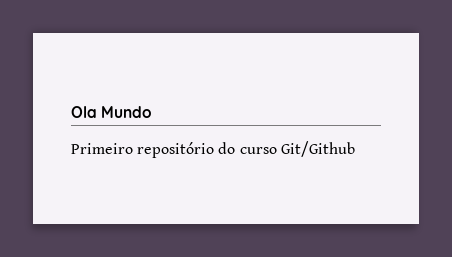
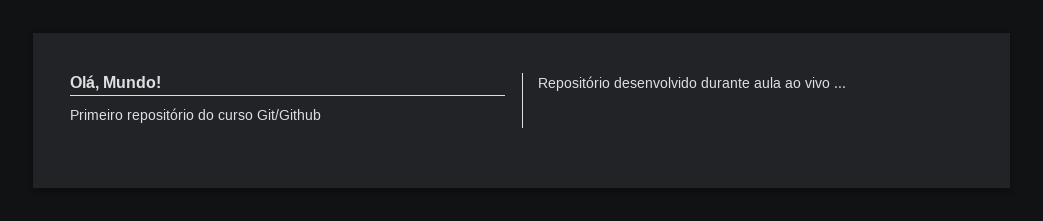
- Ola Mundo
+ Olá, Mundo!
+ Repositório desenvolvido durante aula ao vivo ...

